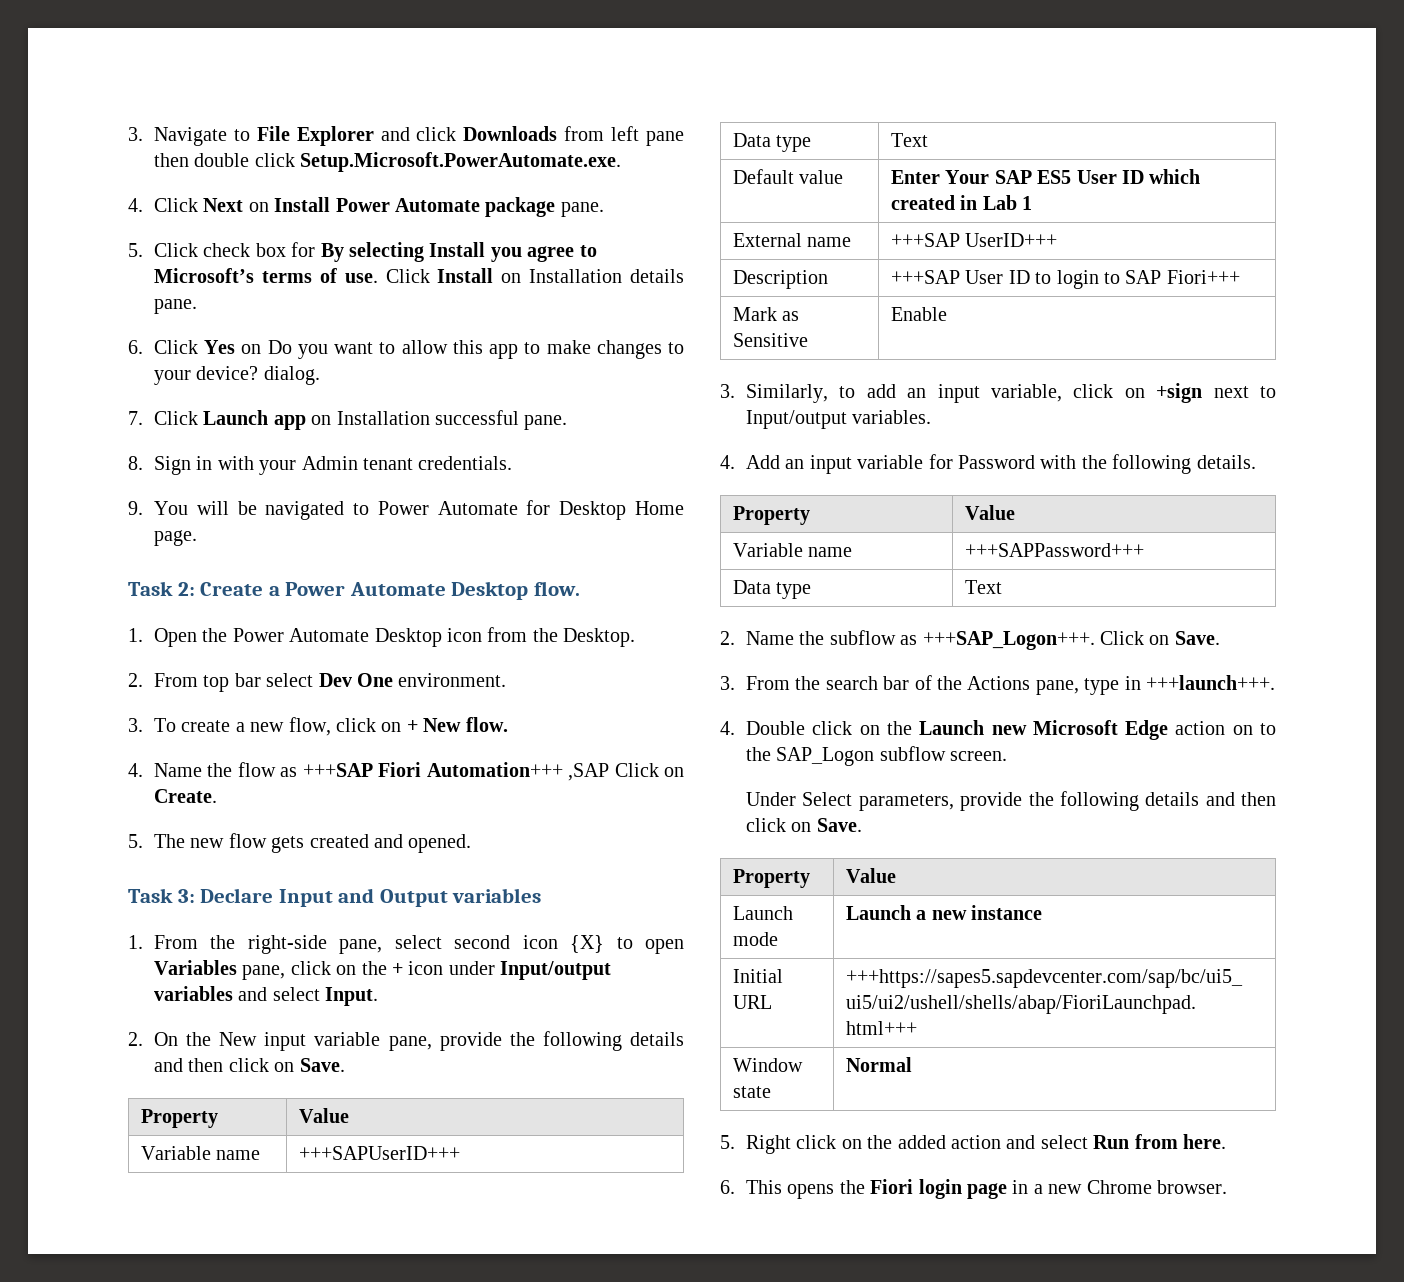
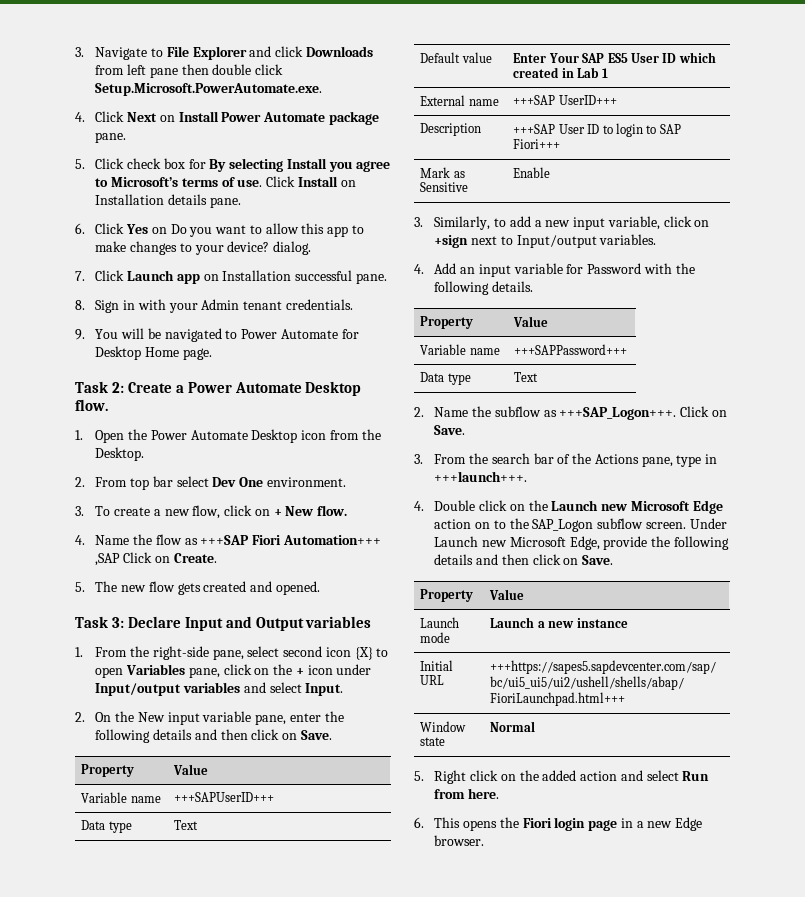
- 2. On the New input variable pane, provide the following details and then click on Save.
+ 2. On the New input variable pane, enter the following details and then click on Save.
- 3. Similarly, to add an input variable, click on +sign next to Input/output variables.
+ 3. Similarly, to add a new input variable, click on +sign next to Input/output variables.
- 4. Double click on the Launch new Microsoft Edge action on to the SAP_Logon subflow screen.
- Under Select parameters, provide the following details and then click on Save.
+ 4. Double click on the Launch new Microsoft Edge action on to the SAP_Logon subflow screen. Under Launch new Microsoft Edge, provide the following details and then click on Save.
- 6. This opens the Fiori login page in a new Chrome browser.
+ 6. This opens the Fiori login page in a new Edge browser.

